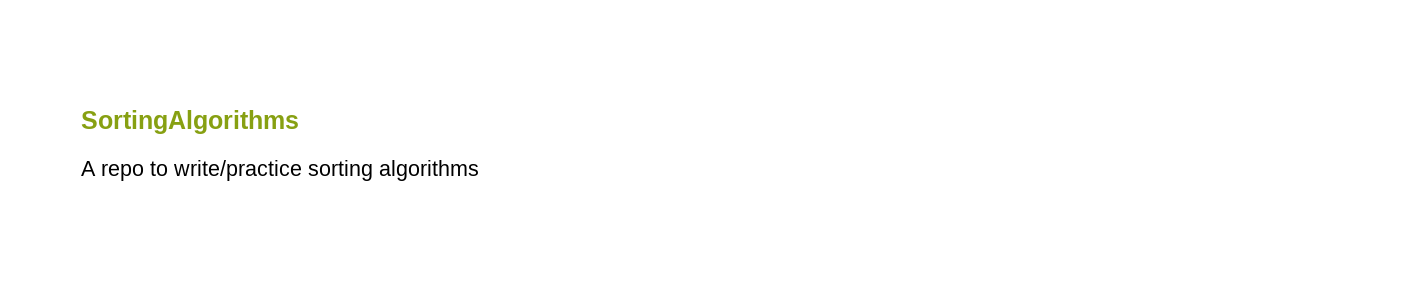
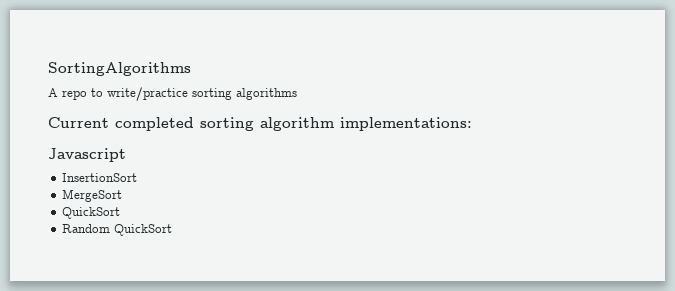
+ Current completed sorting algorithm implementations:
+ Javascript
+ InsertionSort
+ MergeSort
+ QuickSort
+ Random QuickSort

